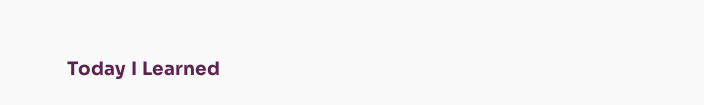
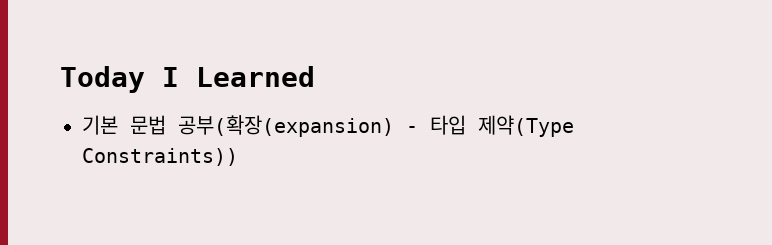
+ 기본 문법 공부(확장(expansion) - 타입 제약(Type Constraints))

